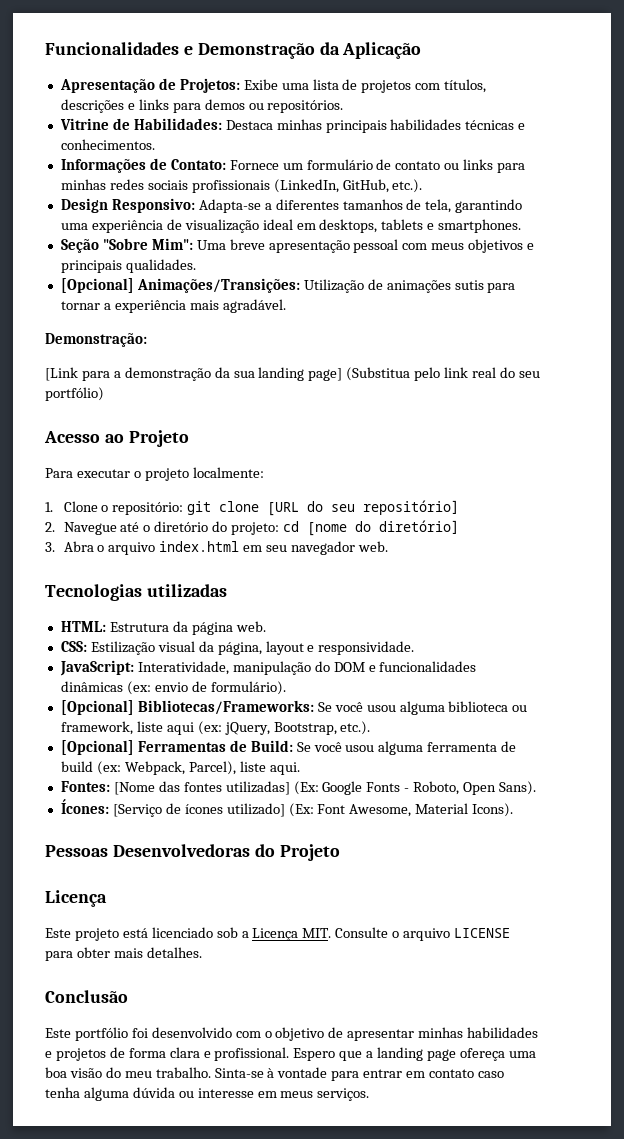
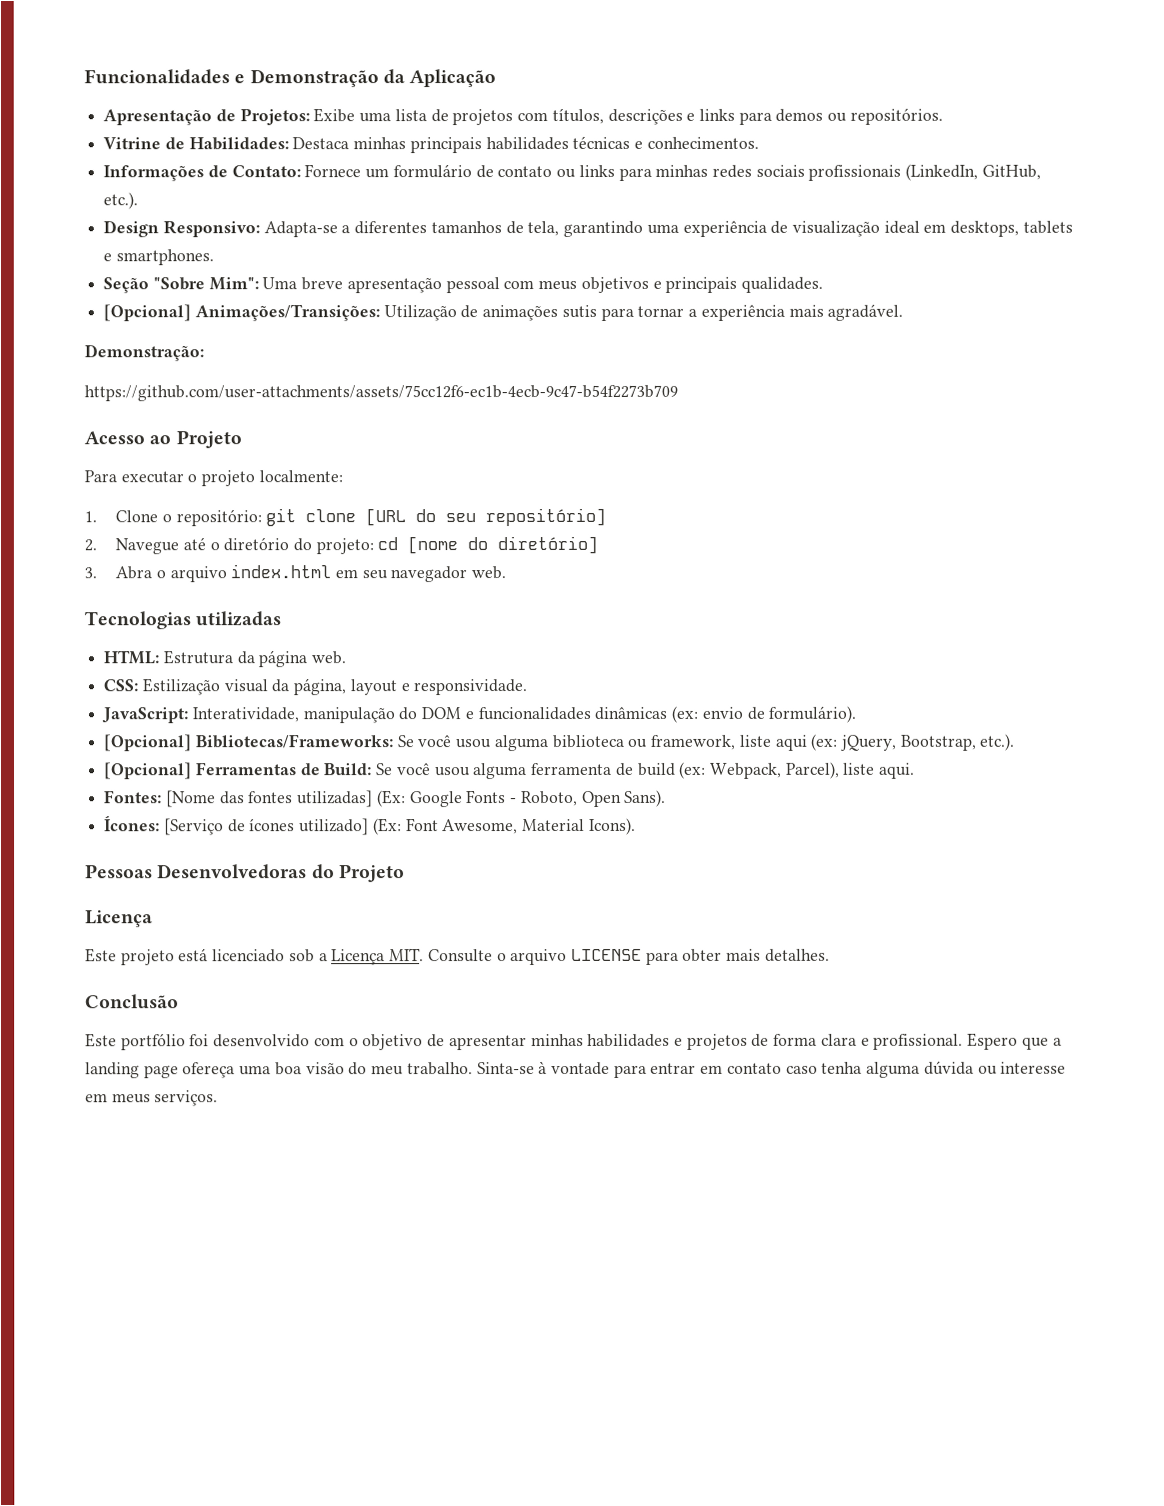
- [Link para a demonstração da sua landing page] (Substitua pelo link real do seu portfólio)
+ https://github.com/user-attachments/assets/75cc12f6-ec1b-4ecb-9c47-b54f2273b709

